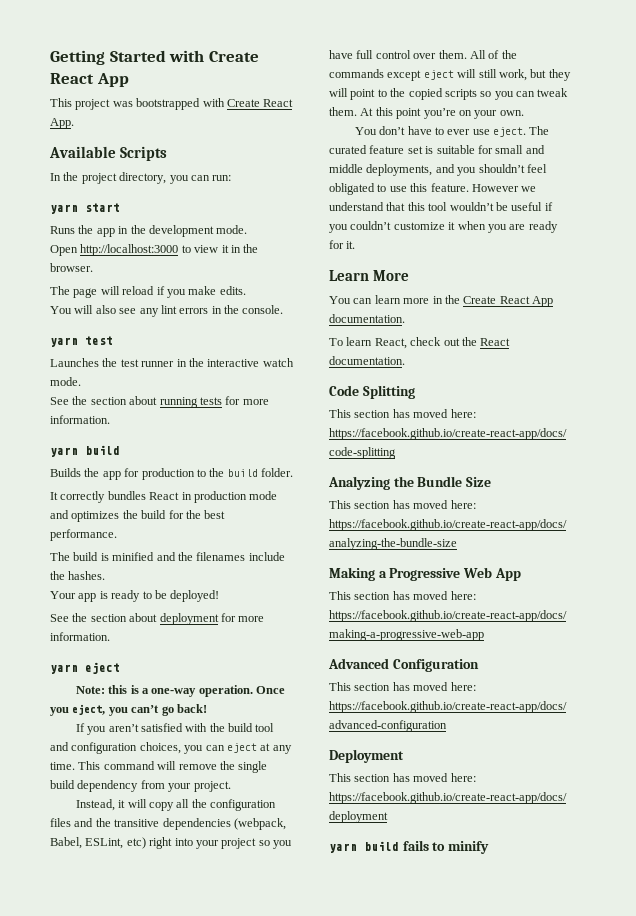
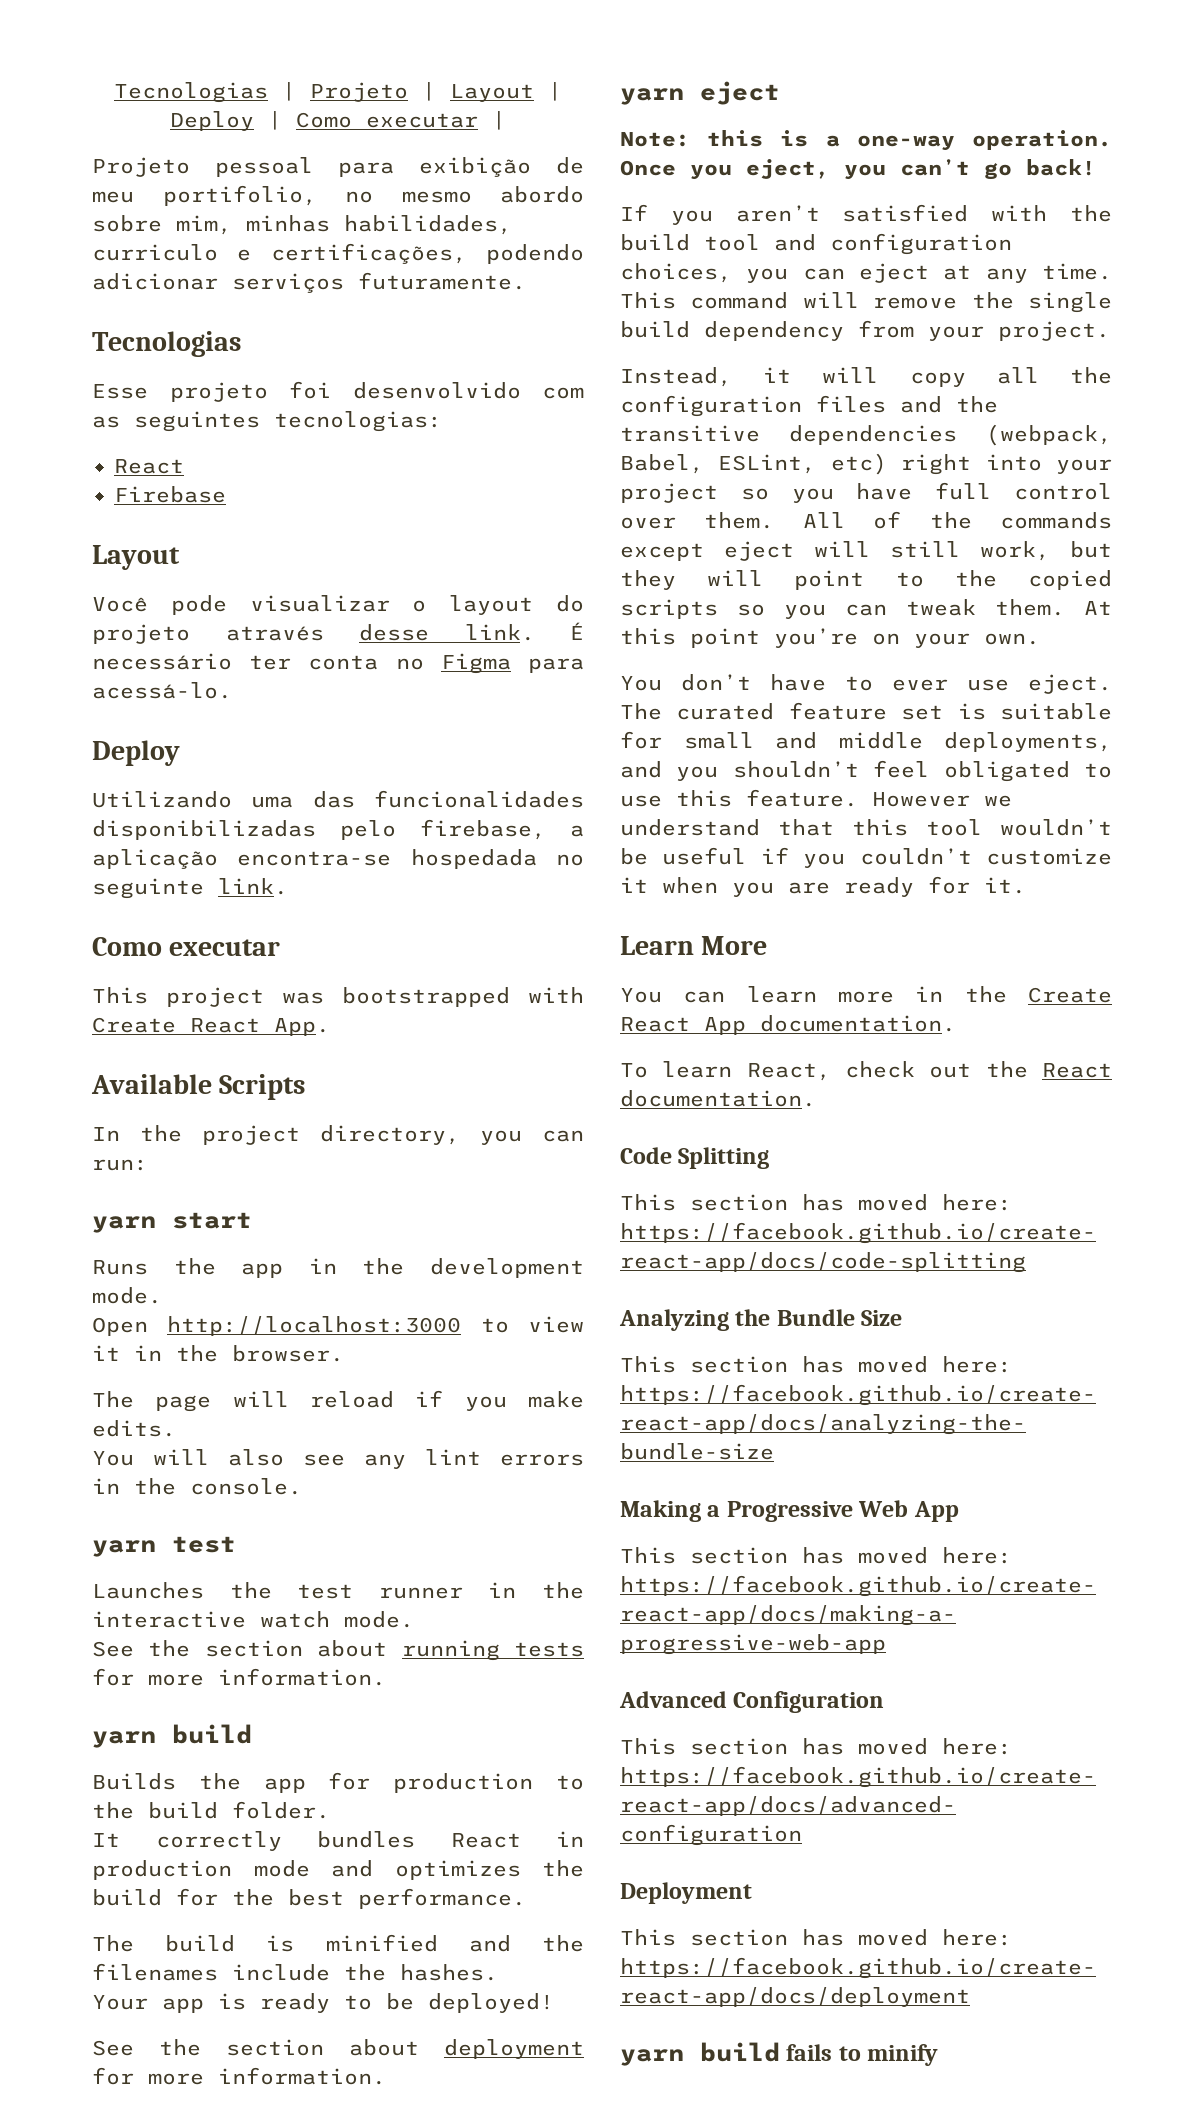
- Getting Started with Create React App
+ Tecnologias | Projeto | Layout | Deploy | Como executar |
+ Projeto pessoal para exibição de meu portifolio, no mesmo abordo sobre mim, minhas habilidades, curriculo e certificações, podendo adicionar serviços futuramente.
+ Tecnologias
+ Esse projeto foi desenvolvido com as seguintes tecnologias:
+ React
+ Firebase
+ Layout
+ Você pode visualizar o layout do projeto através desse link. É necessário ter conta no Figma para acessá-lo.
+ Deploy
+ Utilizando uma das funcionalidades disponibilizadas pelo firebase, a aplicação encontra-se hospedada no seguinte link.
+ Como executar

